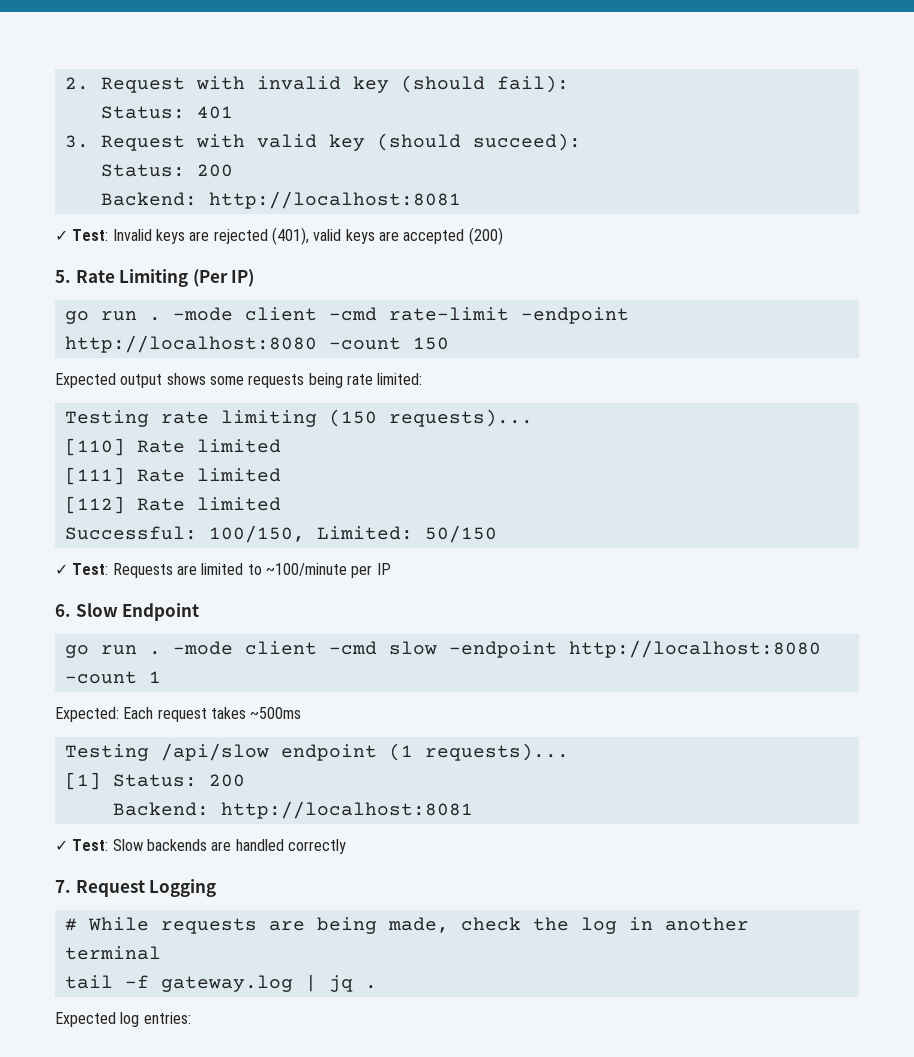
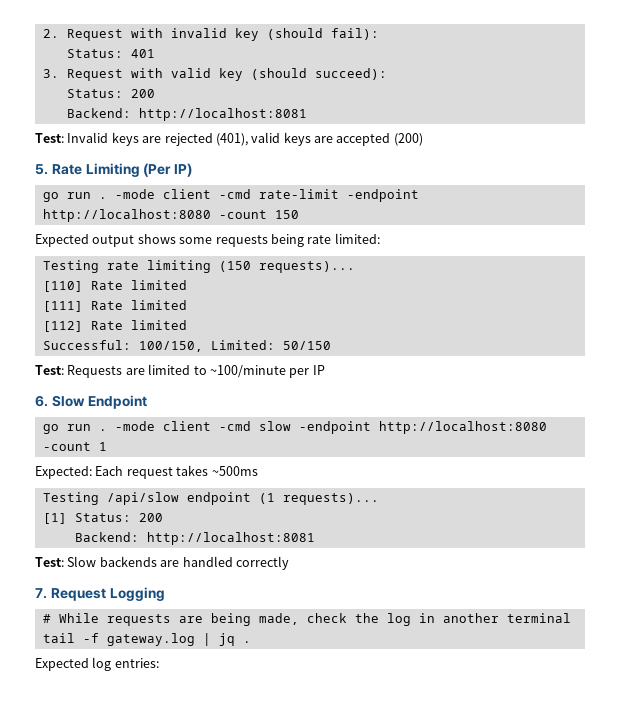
- ✓ Test: Invalid keys are rejected (401), valid keys are accepted (200)
+ Test: Invalid keys are rejected (401), valid keys are accepted (200)
- ✓ Test: Requests are limited to ~100/minute per IP
+ Test: Requests are limited to ~100/minute per IP
- ✓ Test: Slow backends are handled correctly
+ Test: Slow backends are handled correctly

